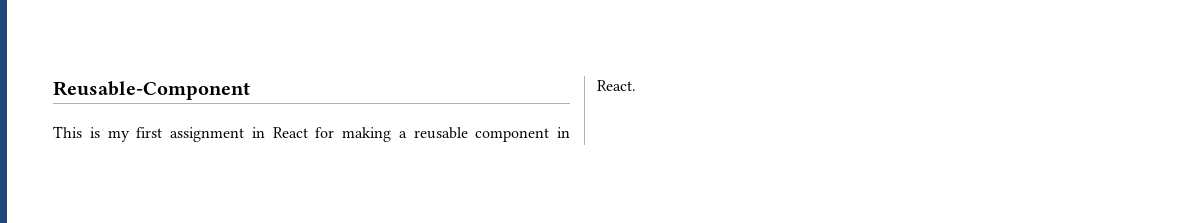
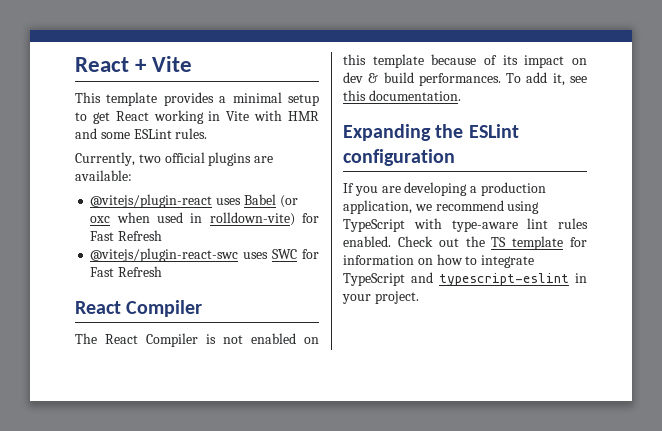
- Reusable-Component
- This is my first assignment in React for making a reusable component in React.
+ React + Vite
+ This template provides a minimal setup to get React working in Vite with HMR and some ESLint rules.
+ Currently, two official plugins are available:
+ @vitejs/plugin-react uses Babel (or oxc when used in rolldown-vite) for Fast Refresh
+ @vitejs/plugin-react-swc uses SWC for Fast Refresh
+ React Compiler
+ The React Compiler is not enabled on this template because of its impact on dev & build performances. To add it, see this documentation.
+ Expanding the ESLint configuration
+ If you are developing a production application, we recommend using TypeScript with type-aware lint rules enabled. Check out the TS template for information on how to integrate TypeScript and typescript-eslint in your project.

